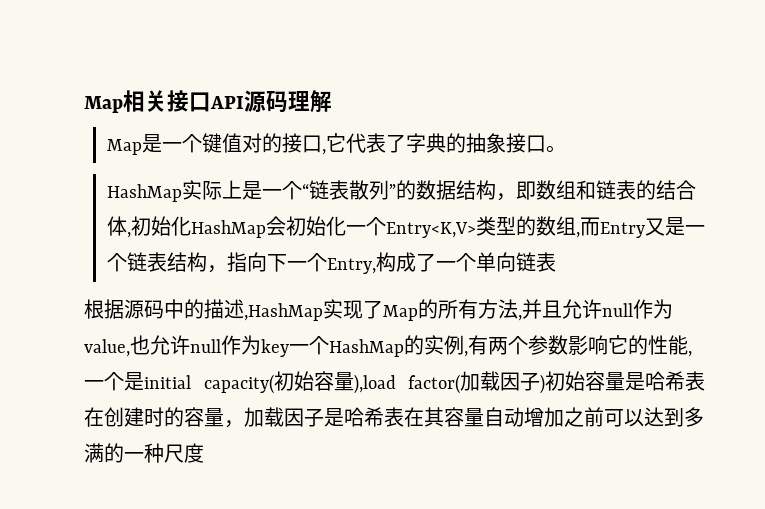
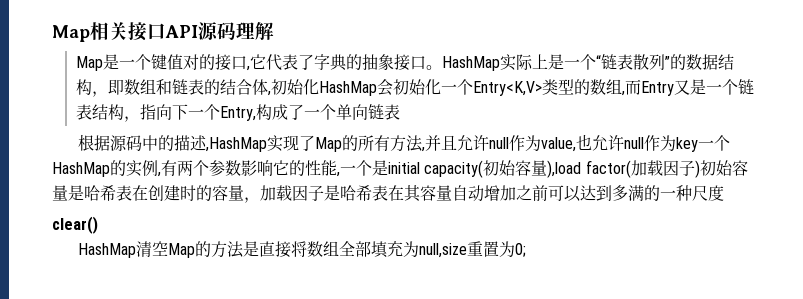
- Map是一个键值对的接口,它代表了字典的抽象接口。
- HashMap实际上是一个“链表散列”的数据结构，即数组和链表的结合体,初始化HashMap会初始化一个Entry<K,V>类型的数组,而Entry又是一个链表结构，指向下一个Entry,构成了一个单向链表
+ Map是一个键值对的接口,它代表了字典的抽象接口。HashMap实际上是一个“链表散列”的数据结构，即数组和链表的结合体,初始化HashMap会初始化一个Entry<K,V>类型的数组,而Entry又是一个链表结构，指向下一个Entry,构成了一个单向链表
+ clear()
+ HashMap清空Map的方法是直接将数组全部填充为null,size重置为0;

